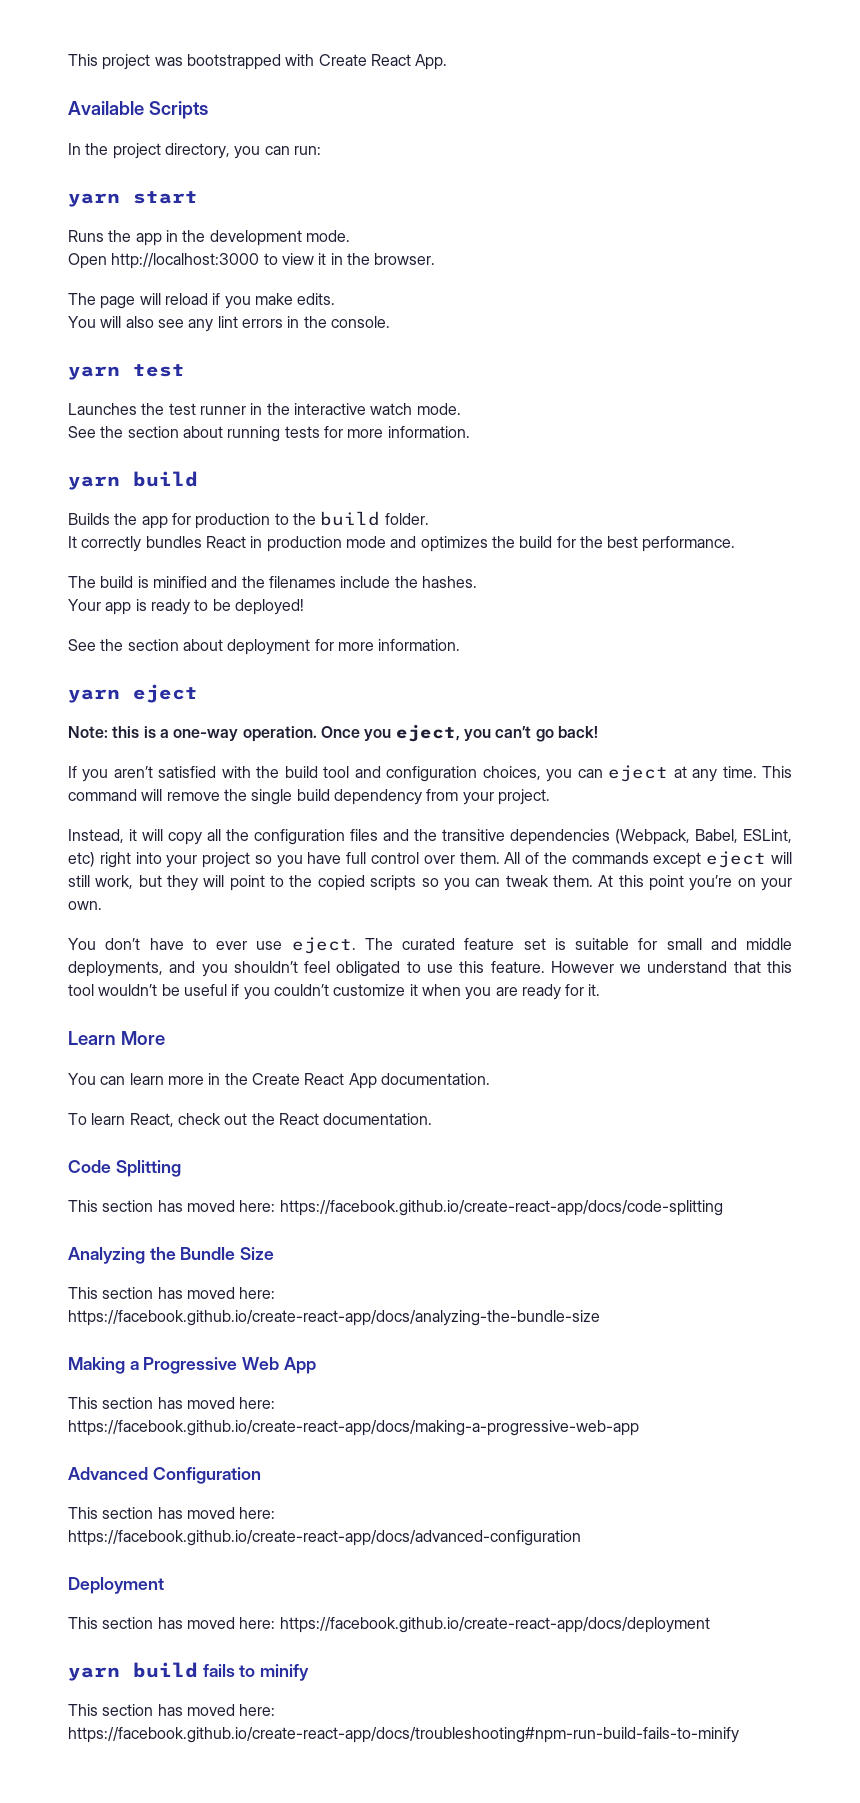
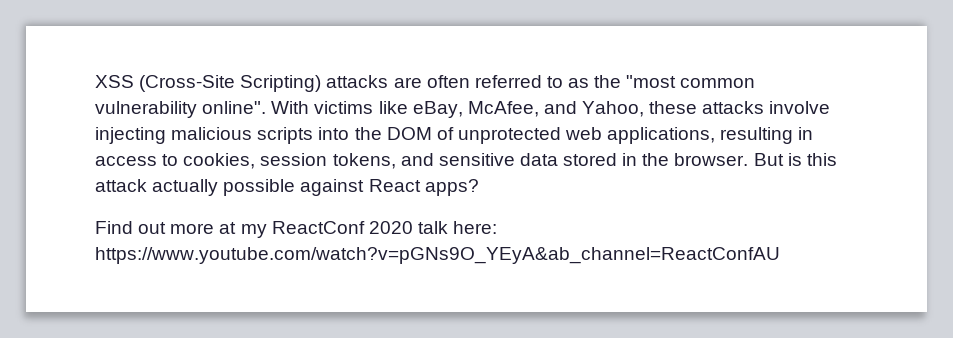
- This project was bootstrapped with Create React App.
- Available Scripts
- In the project directory, you can run:
- yarn start
- Runs the app in the development mode.
- Open http://localhost:3000 to view it in the browser.
- The page will reload if you make edits.
- You will also see any lint errors in the console.
- yarn test
- Launches the test runner in the interactive watch mode.
- See the section about running tests for more information.
- yarn build
- Builds the app for production to the build folder.
- It correctly bundles React in production mode and optimizes the build for the best performance.
- The build is minified and the filenames include the hashes.
- Your app is ready to be deployed!
- See the section about deployment for more information.
- yarn eject
- Note: this is a one-way operation. Once you eject, you can’t go back!
- If you aren’t satisfied with the build tool and configuration choices, you can eject at any time. This command will remove the single build dependency from your project.
- Instead, it will copy all the configuration files and the transitive dependencies (Webpack, Babel, ESLint, etc) right into your project so you have full control over them. All of the commands except eject will still work, but they will point to the copied scripts so you can tweak them. At this point you’re on your own.
- You don’t have to ever use eject. The curated feature set is suitable for small and middle deployments, and you shouldn’t feel obligated to use this feature. However we understand that this tool wouldn’t be useful if you couldn’t customize it when you are ready for it.
- Learn More
- You can learn more in the Create React App documentation.
- To learn React, check out the React documentation.
- Code Splitting
- This section has moved here: https://facebook.github.io/create-react-app/docs/code-splitting
- Analyzing the Bundle Size
- This section has moved here: https://facebook.github.io/create-react-app/docs/analyzing-the-bundle-size
- Making a Progressive Web App
- This section has moved here: https://facebook.github.io/create-react-app/docs/making-a-progressive-web-app
- Advanced Configuration
- This section has moved here: https://facebook.github.io/create-react-app/docs/advanced-configuration
- Deployment
- This section has moved here: https://facebook.github.io/create-react-app/docs/deployment
- yarn build fails to minify
- This section has moved here: https://facebook.github.io/create-react-app/docs/troubleshooting#npm-run-build-fails-to-minify
+ XSS (Cross-Site Scripting) attacks are often referred to as the "most common vulnerability online". With victims like eBay, McAfee, and Yahoo, these attacks involve injecting malicious scripts into the DOM of unprotected web applications, resulting in access to cookies, session tokens, and sensitive data stored in the browser. But is this attack actually possible against React apps?
+ Find out more at my ReactConf 2020 talk here: https://www.youtube.com/watch?v=pGNs9O_YEyA&ab_channel=ReactConfAU

